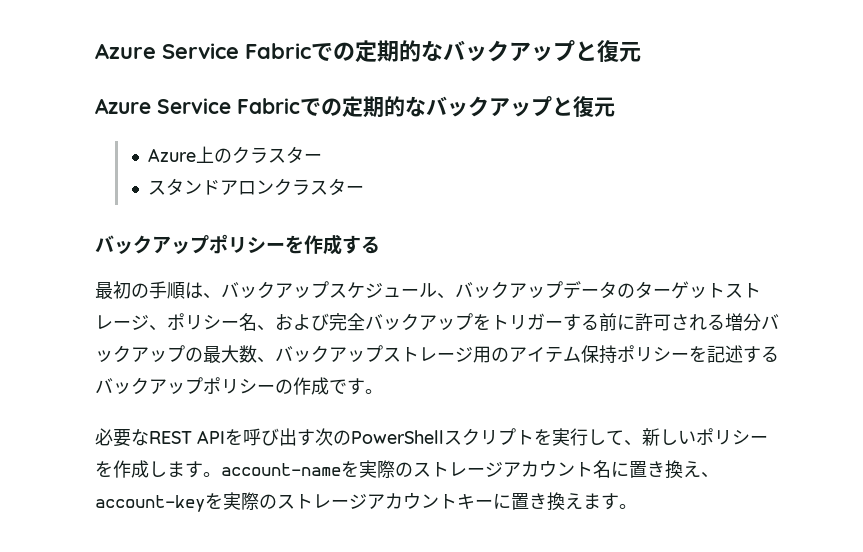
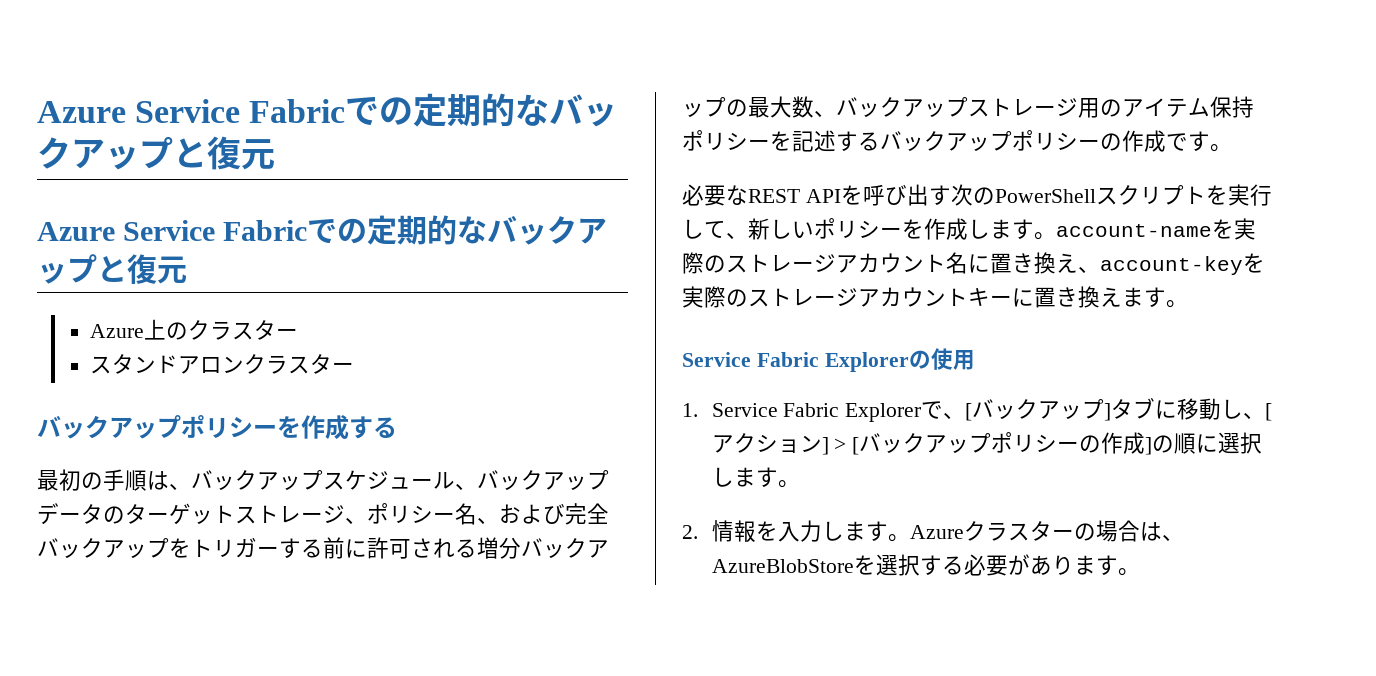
+ Service Fabric Explorerの使用
+ 1. Service Fabric Explorerで、[バックアップ]タブに移動し、[アクション] > [バックアップポリシーの作成]の順に選択します。
+ 2.情報を入力します。Azureクラスターの場合は、AzureBlobStoreを選択する必要があります。

